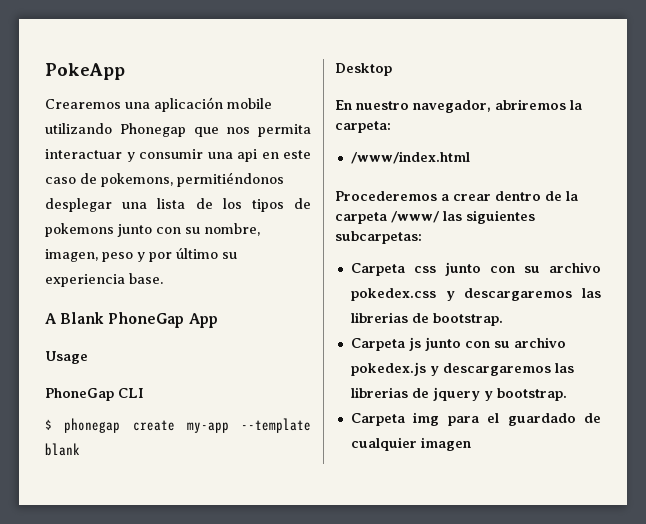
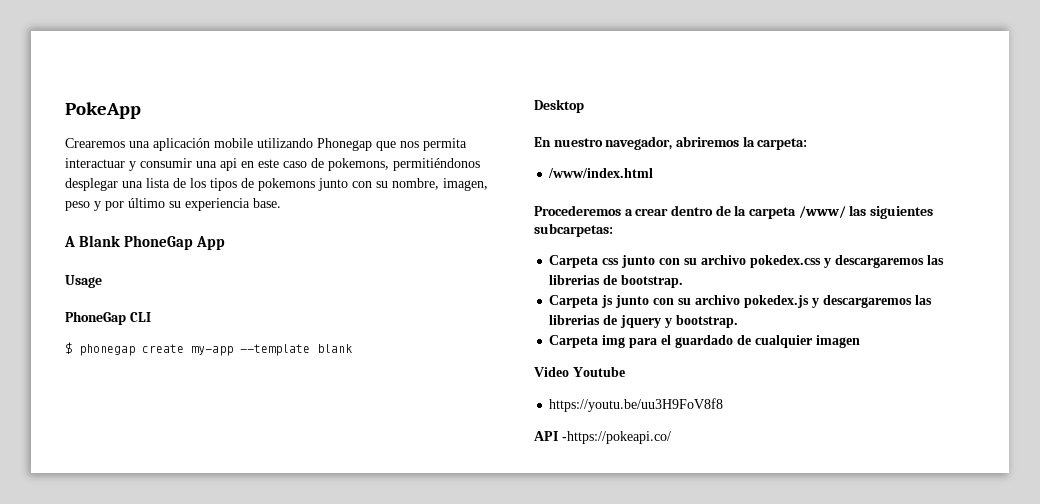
+ Video Youtube
+ https://youtu.be/uu3H9FoV8f8
+ API -https://pokeapi.co/

